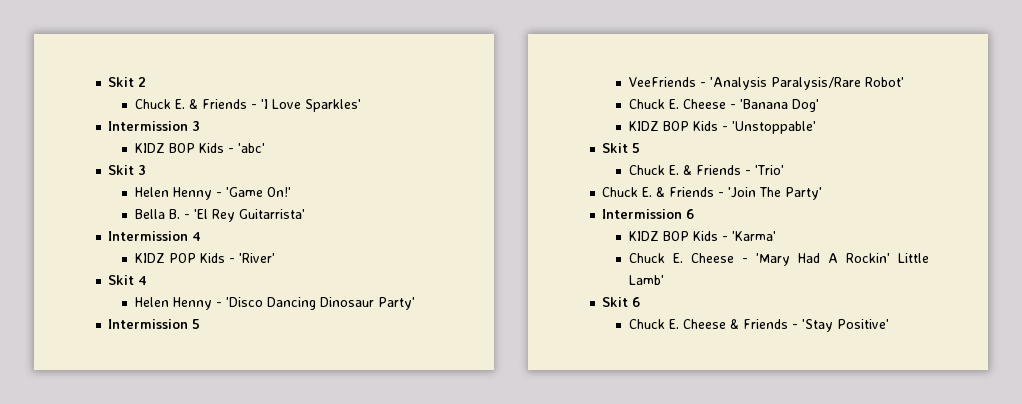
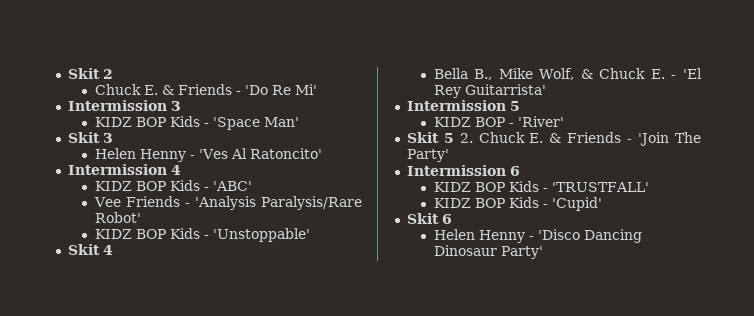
- Chuck E. & Friends - 'I Love Sparkles'
+ Chuck E. & Friends - 'Do Re Mi'
- KIDZ BOP Kids - 'abc'
+ KIDZ BOP Kids - 'Space Man'
- Helen Henny - 'Game On!'
- Bella B. - 'El Rey Guitarrista'
+ Helen Henny - 'Ves Al Ratoncito'
- KIDZ POP Kids - 'River'
- Skit 4
- Helen Henny - 'Disco Dancing Dinosaur Party'
- Intermission 5
- VeeFriends - 'Analysis Paralysis/Rare Robot'
- Chuck E. Cheese - 'Banana Dog'
+ KIDZ BOP Kids - 'ABC'
+ Vee Friends - 'Analysis Paralysis/Rare Robot'
- Skit 5
- Chuck E. & Friends - 'Trio'
- Chuck E. & Friends - 'Join The Party'
+ Skit 4
+ Bella B., Mike Wolf, & Chuck E. - 'El Rey Guitarrista'
+ Intermission 5
+ KIDZ BOP - 'River'
+ Skit 5 2. Chuck E. & Friends - 'Join The Party'
- KIDZ BOP Kids - 'Karma'
- Chuck E. Cheese - 'Mary Had A Rockin' Little Lamb'
+ KIDZ BOP Kids - 'TRUSTFALL'
+ KIDZ BOP Kids - 'Cupid'
  Skit 6
- Chuck E. Cheese & Friends - 'Stay Positive'
+ Helen Henny - 'Disco Dancing Dinosaur Party'

